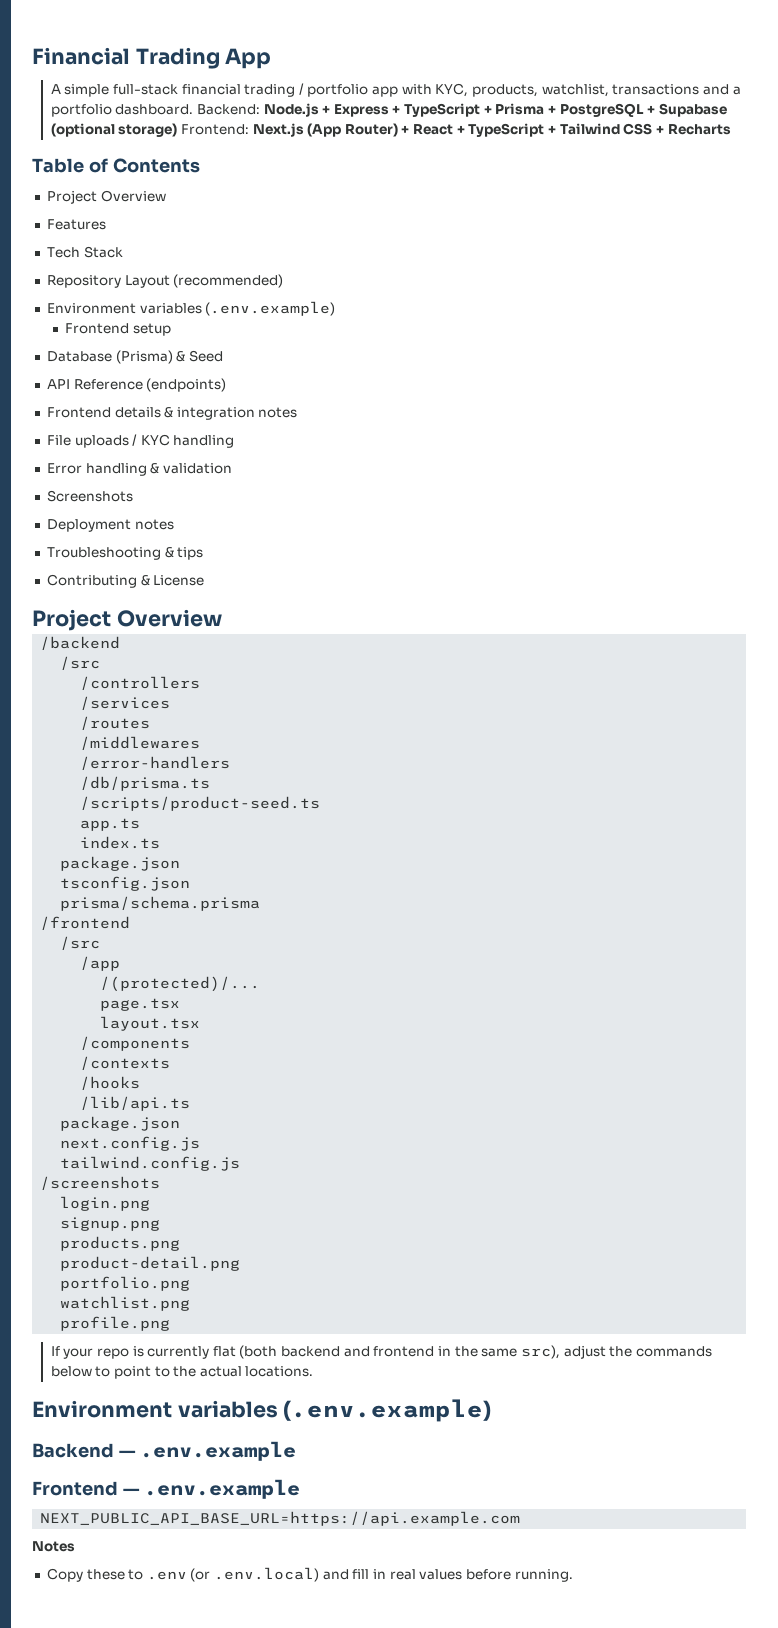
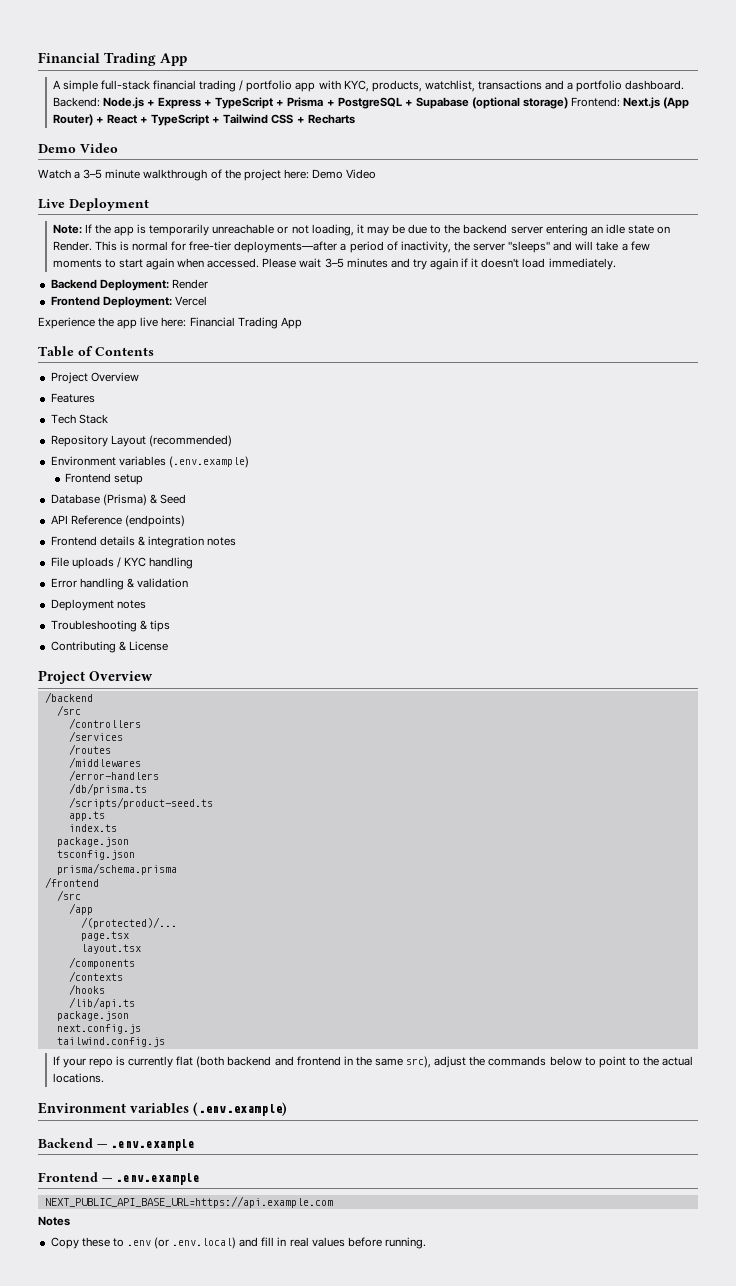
  Backend: Node.js + Express + TypeScript + Prisma + PostgreSQL + Supabase (optional storage) Frontend: Next.js (App Router) + React + TypeScript + Tailwind CSS + Recharts
+ Demo Video
+ Watch a 3–5 minute walkthrough of the project here: Demo Video
+ Live Deployment
+ Note: If the app is temporarily unreachable or not loading, it may be due to the backend server entering an idle state on Render. This is normal for free-tier deployments—after a period of inactivity, the server "sleeps" and will take a few moments to start again when accessed. Please wait 3–5 minutes and try again if it doesn't load immediately.
+ Backend Deployment: Render
+ Frontend Deployment: Vercel
+ Experience the app live here: Financial Trading App
- Screenshots
- /screenshots
- login.png
- signup.png
- products.png
- product-detail.png
- portfolio.png
- watchlist.png
- profile.png

